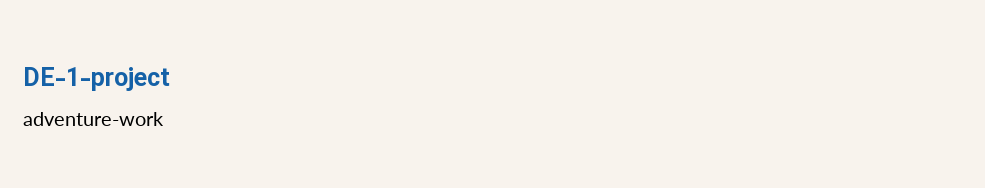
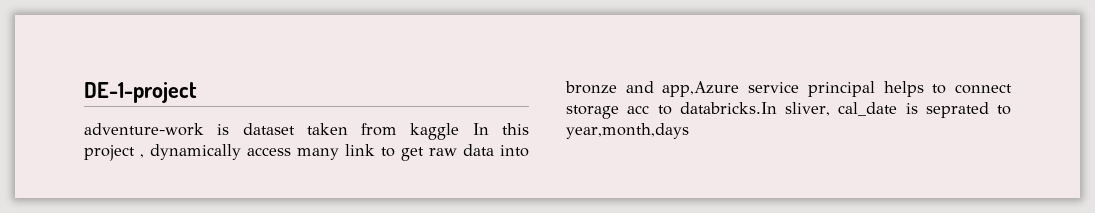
- adventure-work
+ adventure-work is dataset taken from kaggle In this project , dynamically access many link to get raw data into bronze and app,Azure service principal helps to connect storage acc to databricks.In sliver, cal_date is seprated to year,month,days

